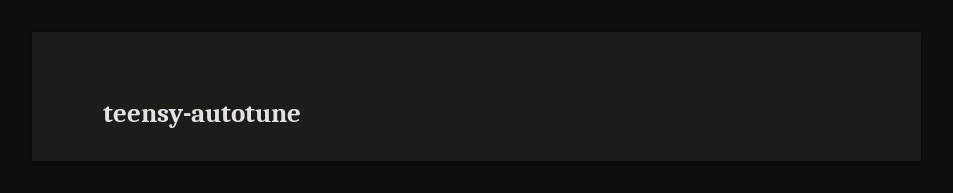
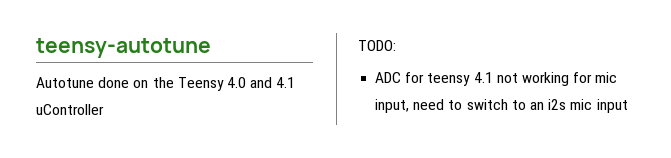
+ Autotune done on the Teensy 4.0 and 4.1 uController
+ TODO:
+ ADC for teensy 4.1 not working for mic input, need to switch to an i2s mic input

